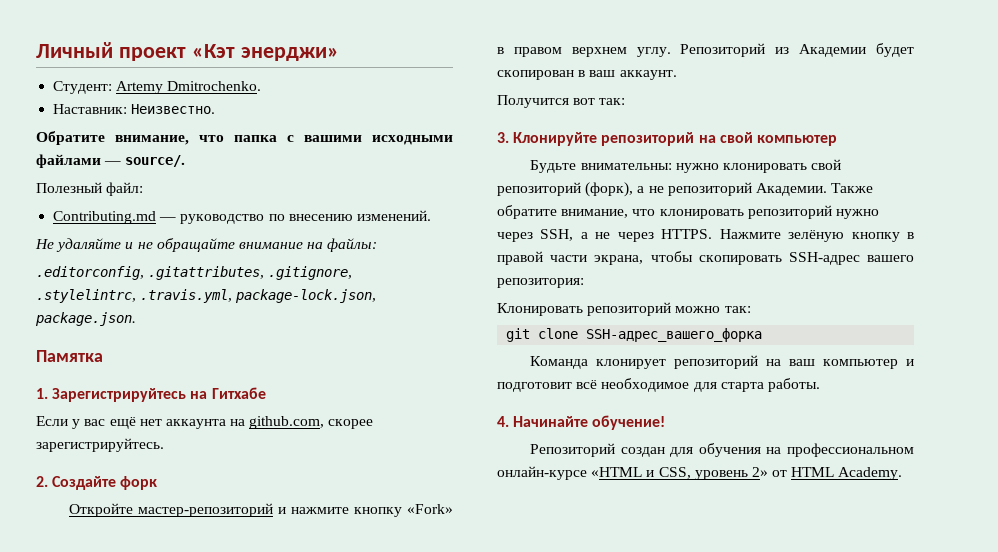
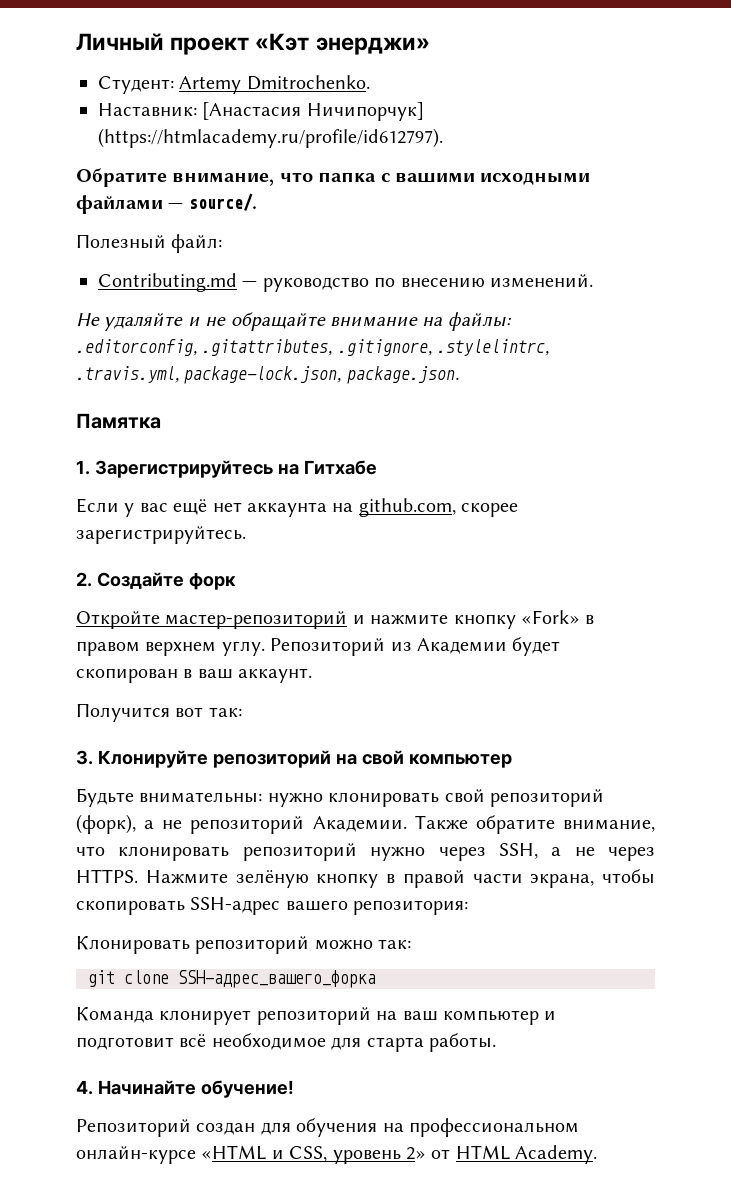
- Наставник: Неизвестно.
+ Наставник: [Анастасия Ничипорчук] (https://htmlacademy.ru/profile/id612797).

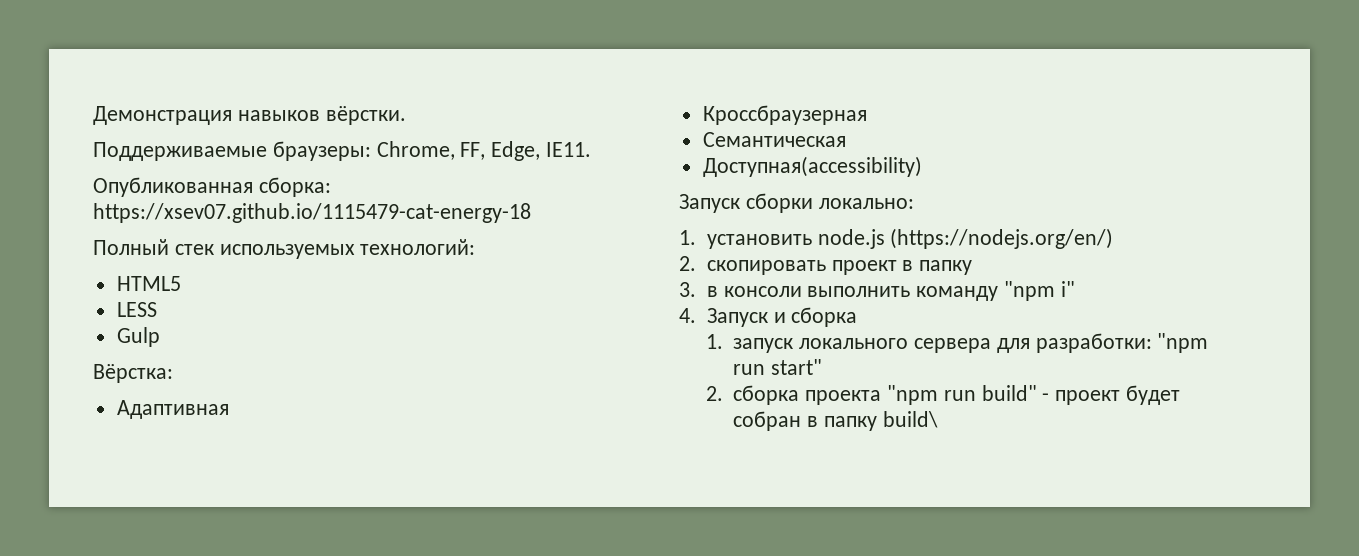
- Личный проект «Кэт энерджи»
- Студент: Artemy Dmitrochenko.
- Наставник: [Анастасия Ничипорчук] (https://htmlacademy.ru/profile/id612797).
- Обратите внимание, что папка с вашими исходными файлами — source/.
- Полезный файл:
- Contributing.md — руководство по внесению изменений.
- Не удаляйте и не обращайте внимание на файлы:
- .editorconfig, .gitattributes, .gitignore, .stylelintrc, .travis.yml, package-lock.json, package.json.
- Памятка
- 1. Зарегистрируйтесь на Гитхабе
- Если у вас ещё нет аккаунта на github.com, скорее зарегистрируйтесь.
- 2. Создайте форк
- Откройте мастер-репозиторий и нажмите кнопку «Fork» в правом верхнем углу. Репозиторий из Академии будет скопирован в ваш аккаунт.
- Получится вот так:
- 3. Клонируйте репозиторий на свой компьютер
- Будьте внимательны: нужно клонировать свой репозиторий (форк), а не репозиторий Академии. Также обратите внимание, что клонировать репозиторий нужно через SSH, а не через HTTPS. Нажмите зелёную кнопку в правой части экрана, чтобы скопировать SSH-адрес вашего репозитория:
- Клонировать репозиторий можно так:
- git clone SSH-адрес_вашего_форка
- Команда клонирует репозиторий на ваш компьютер и подготовит всё необходимое для старта работы.
- 4. Начинайте обучение!
- Репозиторий создан для обучения на профессиональном онлайн‑курсе «HTML и CSS, уровень 2» от HTML Academy.
+ Демонстрация навыков вёрстки.
+ Поддерживаемые браузеры: Chrome, FF, Edge, IE11.
+ Опубликованная сборка: https://xsev07.github.io/1115479-cat-energy-18
+ Полный стек используемых технологий:
+ HTML5
+ LESS
+ Gulp
+ Вёрстка:
+ Адаптивная
+ Кроссбраузерная
+ Семантическая
+ Доступная(accessibility)
+ Запуск сборки локально:
+ 1. установить node.js (https://nodejs.org/en/)
+ 2. скопировать проект в папку
+ 3. в консоли выполнить команду "npm i"
+ 4. Запуск и сборка
+ 1. запуск локального сервера для разработки: "npm run start"
+ 2. сборка проекта "npm run build" - проект будет собран в папку build\

